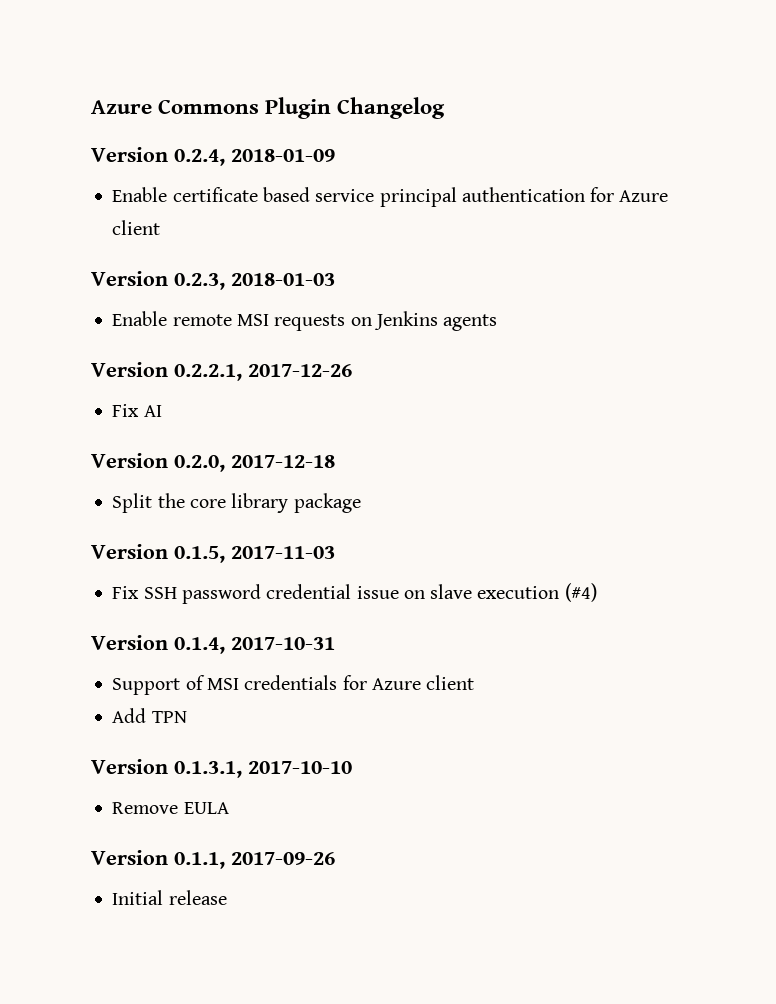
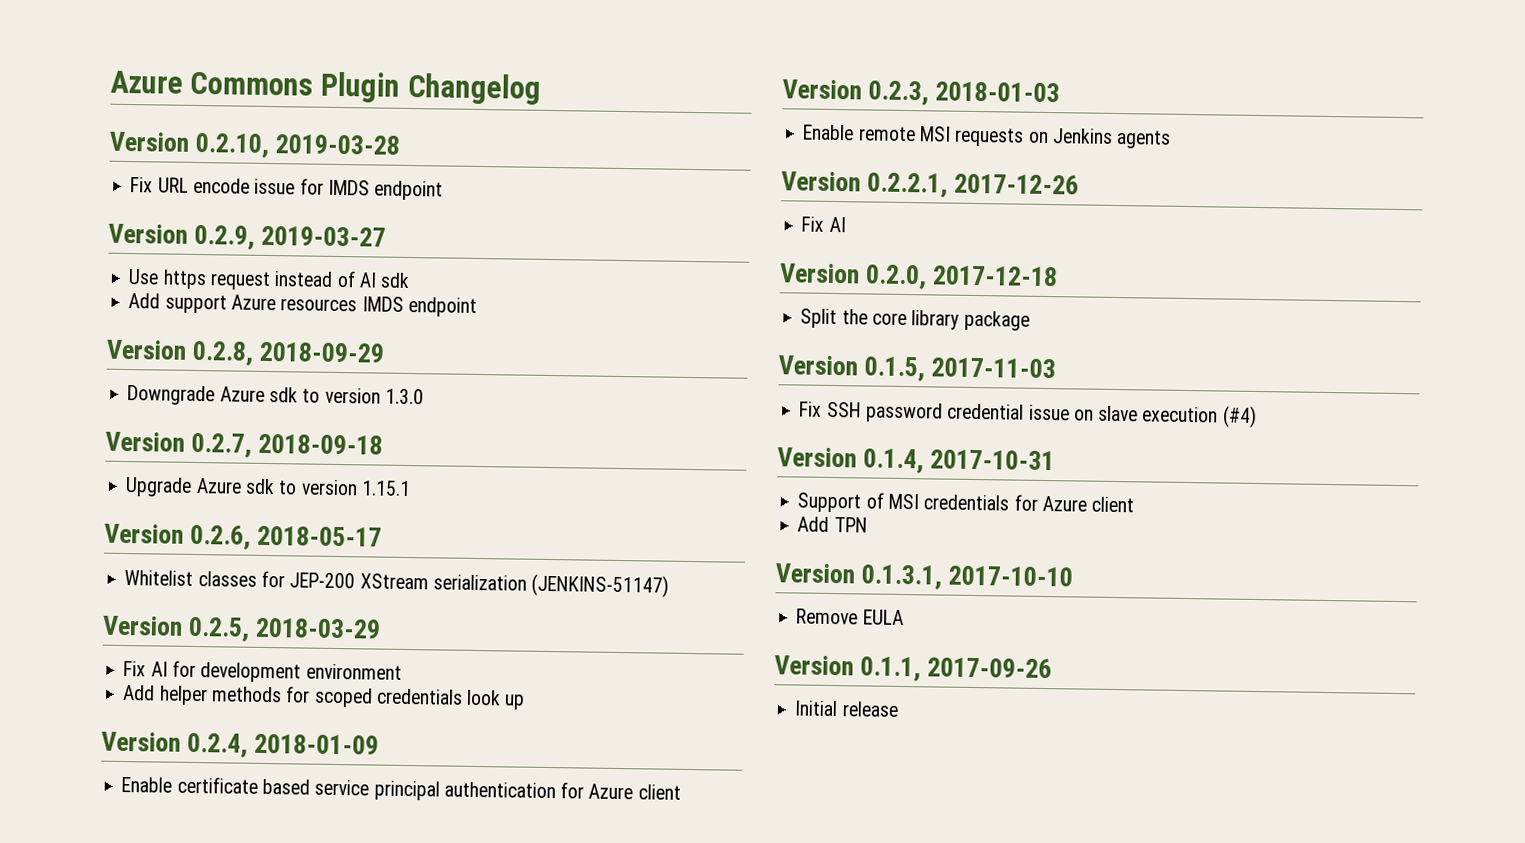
+ Version 0.2.10, 2019-03-28
+ Fix URL encode issue for IMDS endpoint
+ Version 0.2.9, 2019-03-27
+ Use https request instead of AI sdk
+ Add support Azure resources IMDS endpoint
+ Version 0.2.8, 2018-09-29
+ Downgrade Azure sdk to version 1.3.0
+ Version 0.2.7, 2018-09-18
+ Upgrade Azure sdk to version 1.15.1
+ Version 0.2.6, 2018-05-17
+ Whitelist classes for JEP-200 XStream serialization (JENKINS-51147)
+ Version 0.2.5, 2018-03-29
+ Fix AI for development environment
+ Add helper methods for scoped credentials look up

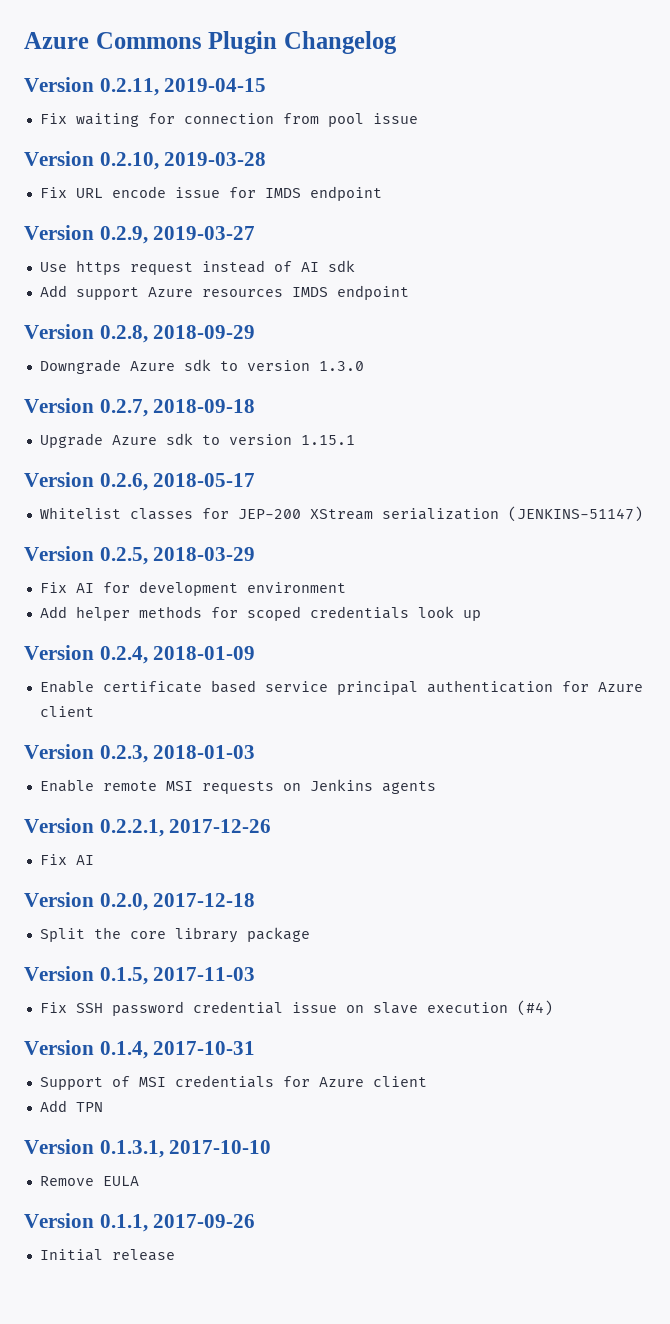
+ Version 0.2.11, 2019-04-15
+ Fix waiting for connection from pool issue

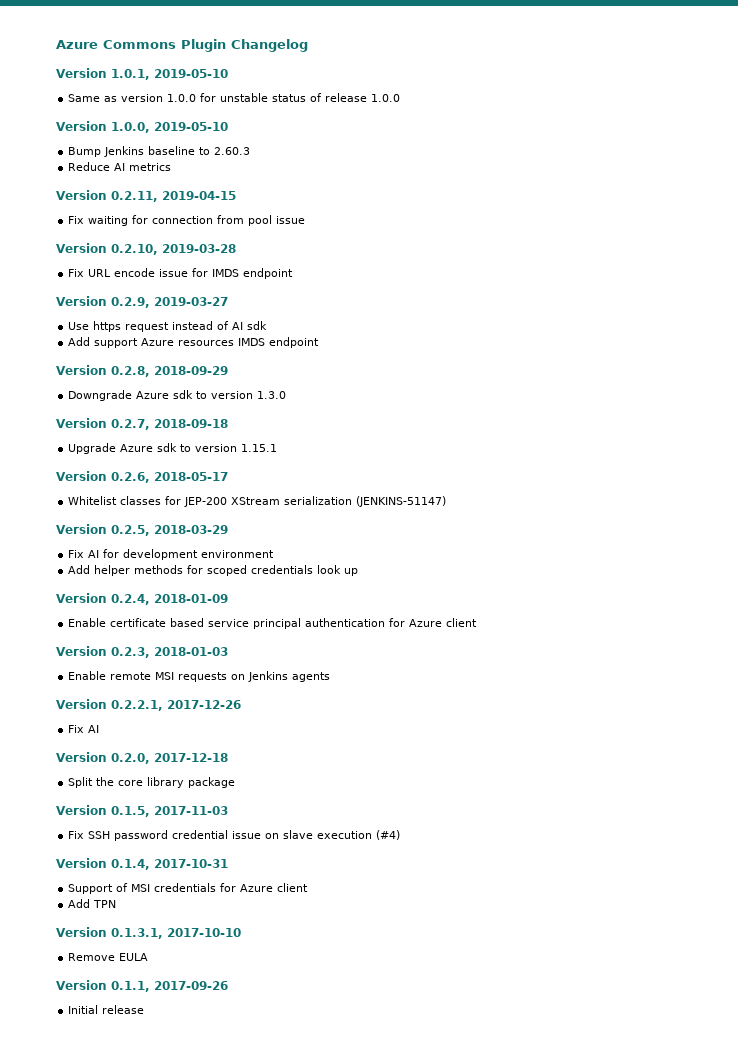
+ Version 1.0.1, 2019-05-10
+ Same as version 1.0.0 for unstable status of release 1.0.0
+ Version 1.0.0, 2019-05-10
+ Bump Jenkins baseline to 2.60.3
+ Reduce AI metrics

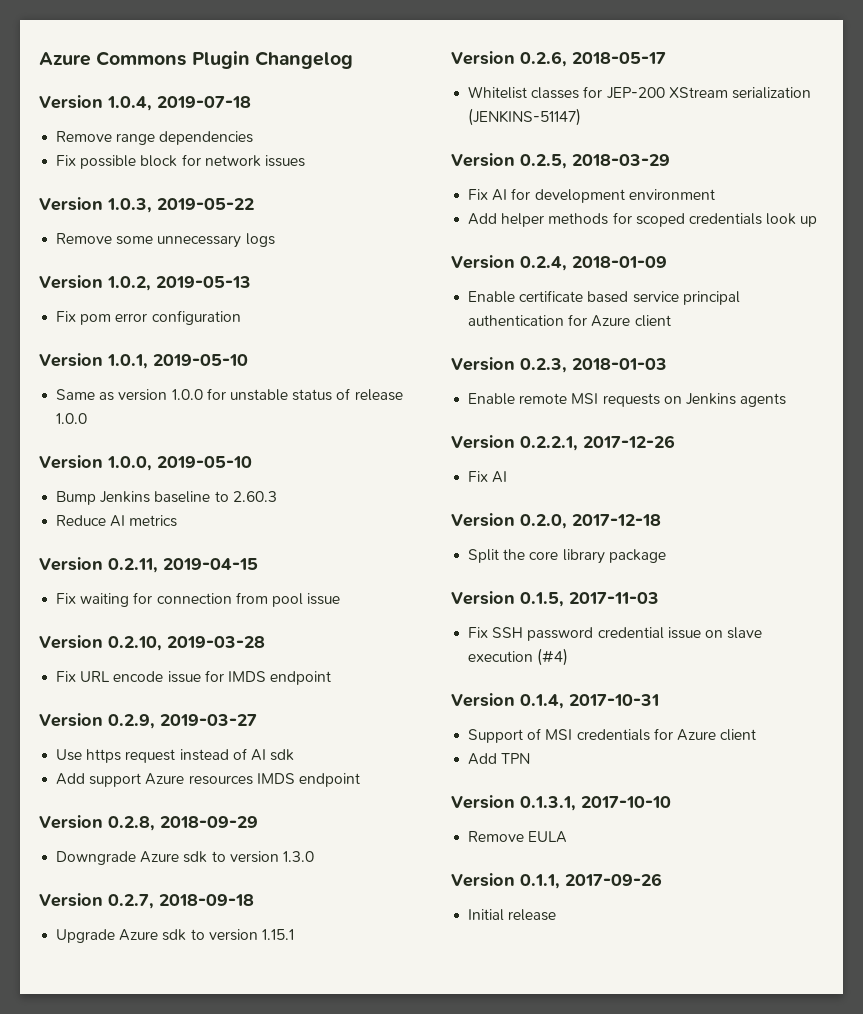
+ Version 1.0.4, 2019-07-18
+ Remove range dependencies
+ Fix possible block for network issues
+ Version 1.0.3, 2019-05-22
+ Remove some unnecessary logs
+ Version 1.0.2, 2019-05-13
+ Fix pom error configuration

